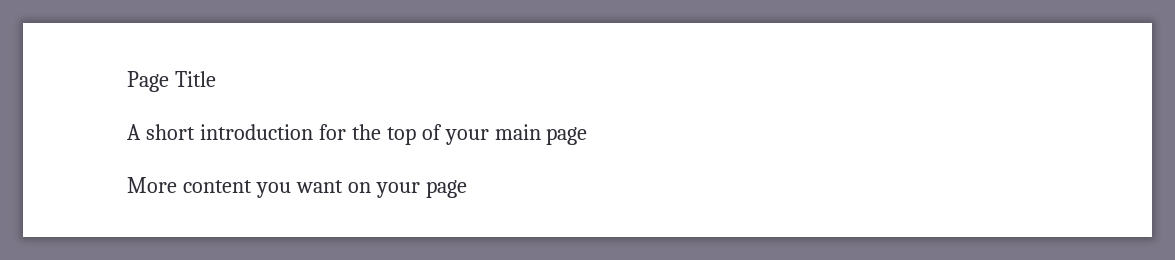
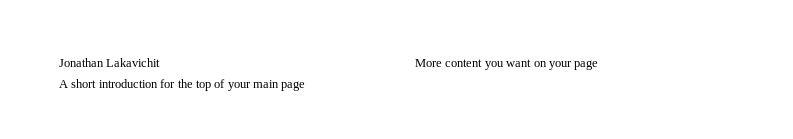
- Page Title
+ Jonathan Lakavichit

